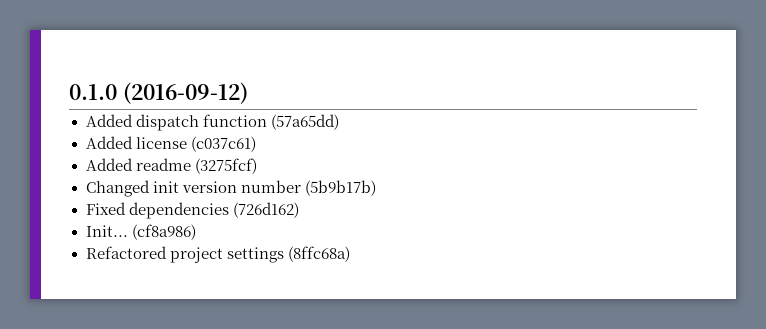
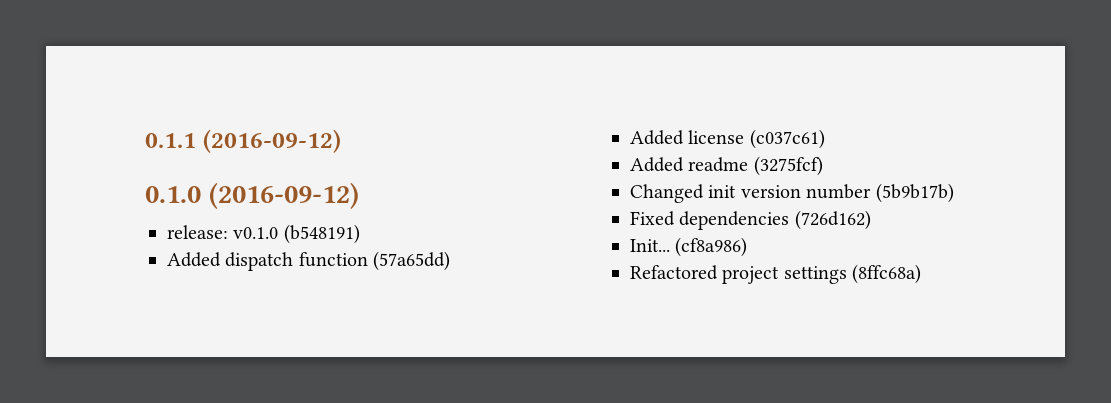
+ 0.1.1 (2016-09-12)
+ release: v0.1.0 (b548191)

